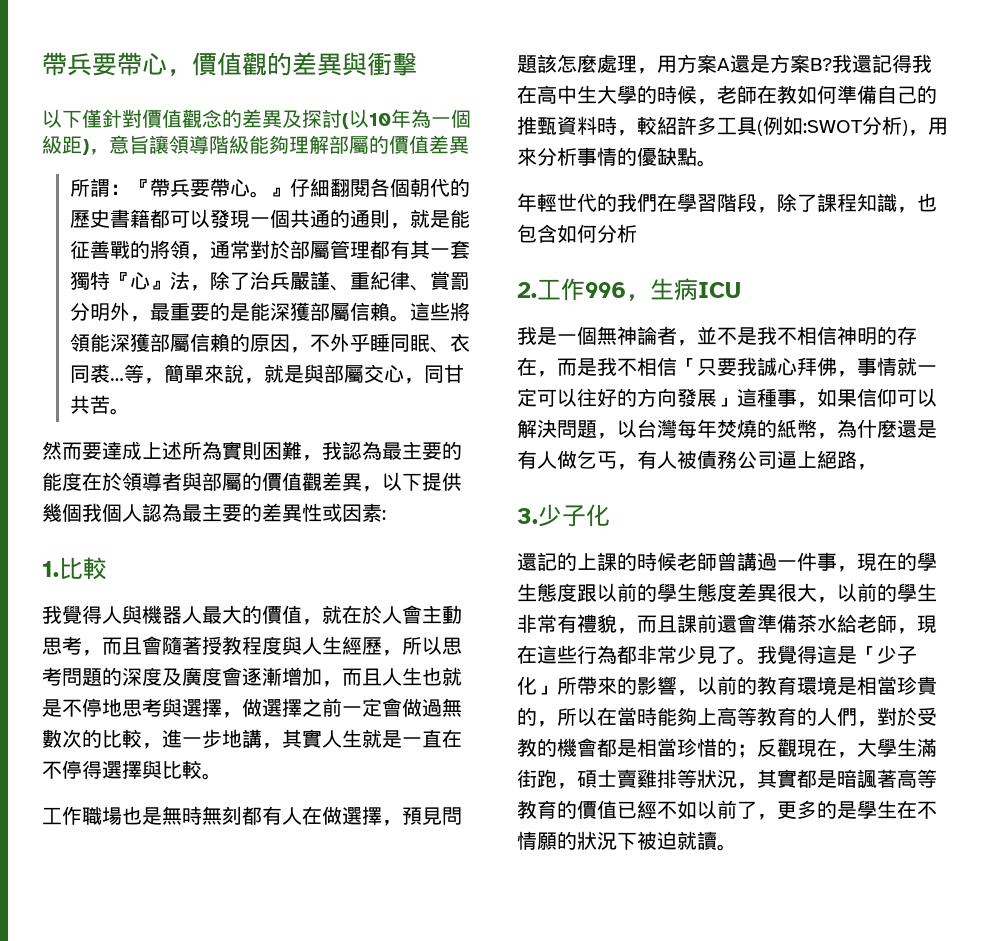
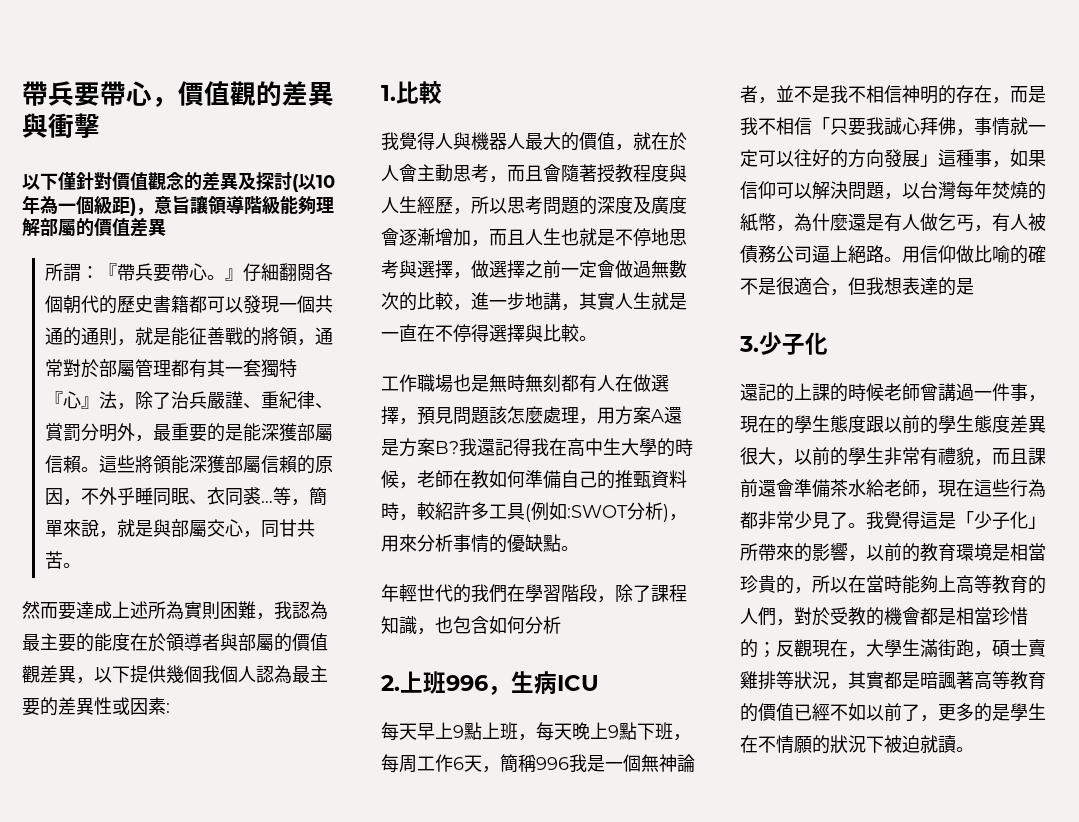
- 2.工作996，生病ICU
+ 2.上班996，生病ICU
- 我是一個無神論者，並不是我不相信神明的存在，而是我不相信「只要我誠心拜佛，事情就一定可以往好的方向發展」這種事，如果信仰可以解決問題，以台灣每年焚燒的紙幣，為什麼還是有人做乞丐，有人被債務公司逼上絕路，
+ 每天早上9點上班，每天晚上9點下班，每周工作6天，簡稱996我是一個無神論者，並不是我不相信神明的存在，而是我不相信「只要我誠心拜佛，事情就一定可以往好的方向發展」這種事，如果信仰可以解決問題，以台灣每年焚燒的紙幣，為什麼還是有人做乞丐，有人被債務公司逼上絕路。用信仰做比喻的確不是很適合，但我想表達的是

